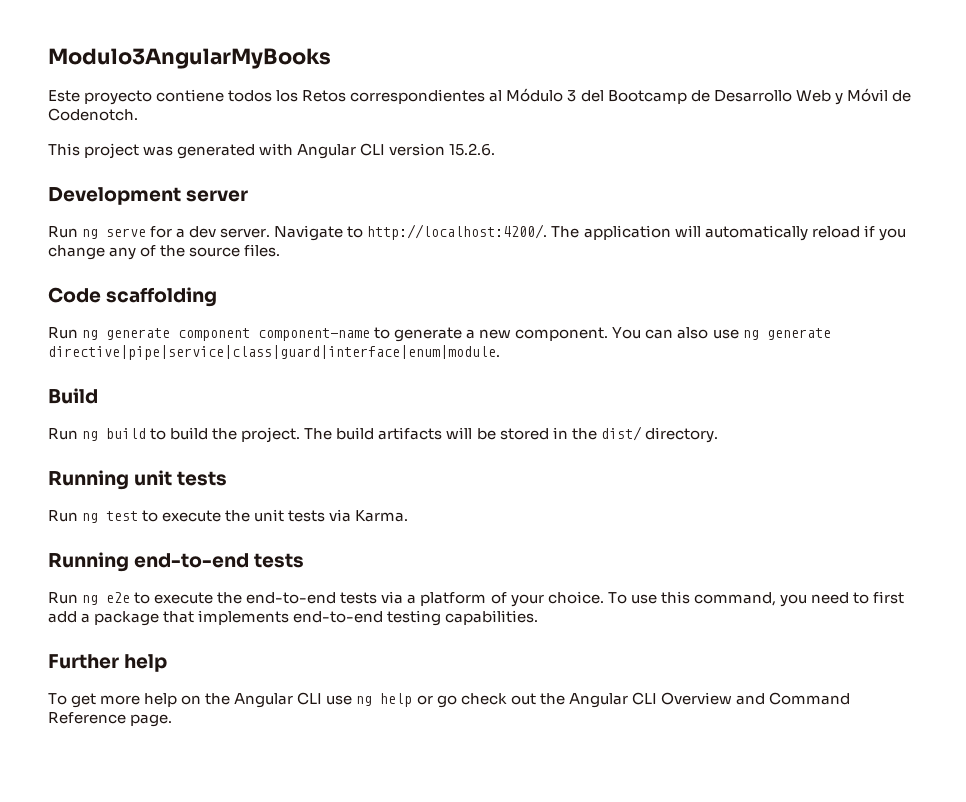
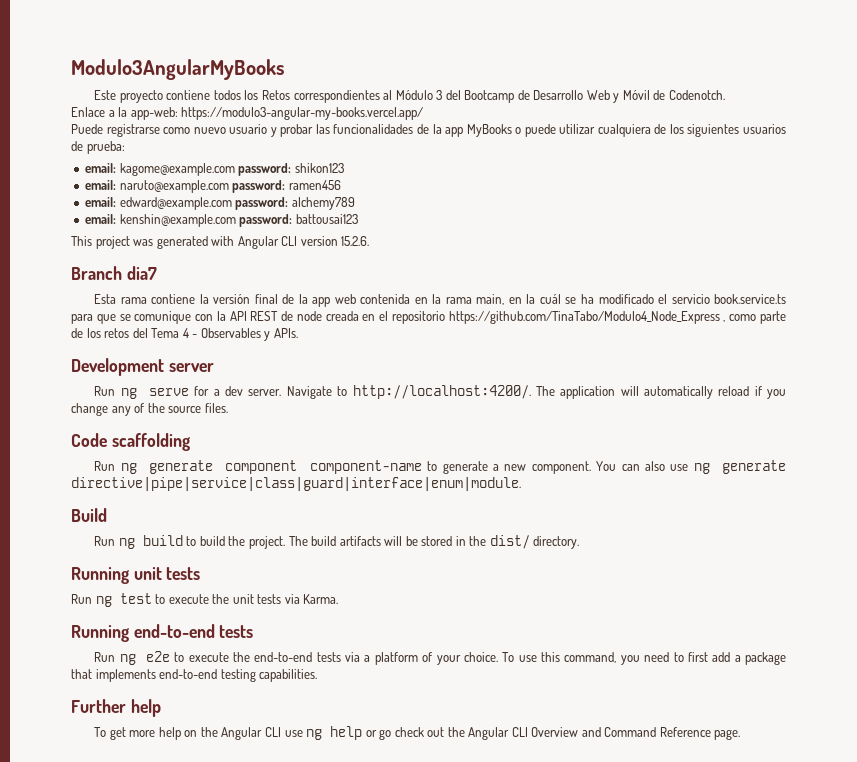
+ Enlace a la app-web: https://modulo3-angular-my-books.vercel.app/
+ Puede registrarse como nuevo usuario y probar las funcionalidades de la app MyBooks o puede utilizar cualquiera de los siguientes usuarios de prueba:
+ email: kagome@example.com password: shikon123
+ email: naruto@example.com password: ramen456
+ email: edward@example.com password: alchemy789
+ email: kenshin@example.com password: battousai123
+ Branch dia7
+ Esta rama contiene la versión final de la app web contenida en la rama main, en la cuál se ha modificado el servicio book.service.ts para que se comunique con la API REST de node creada en el repositorio https://github.com/TinaTabo/Modulo4_Node_Express , como parte de los retos del Tema 4 - Observables y APIs.

